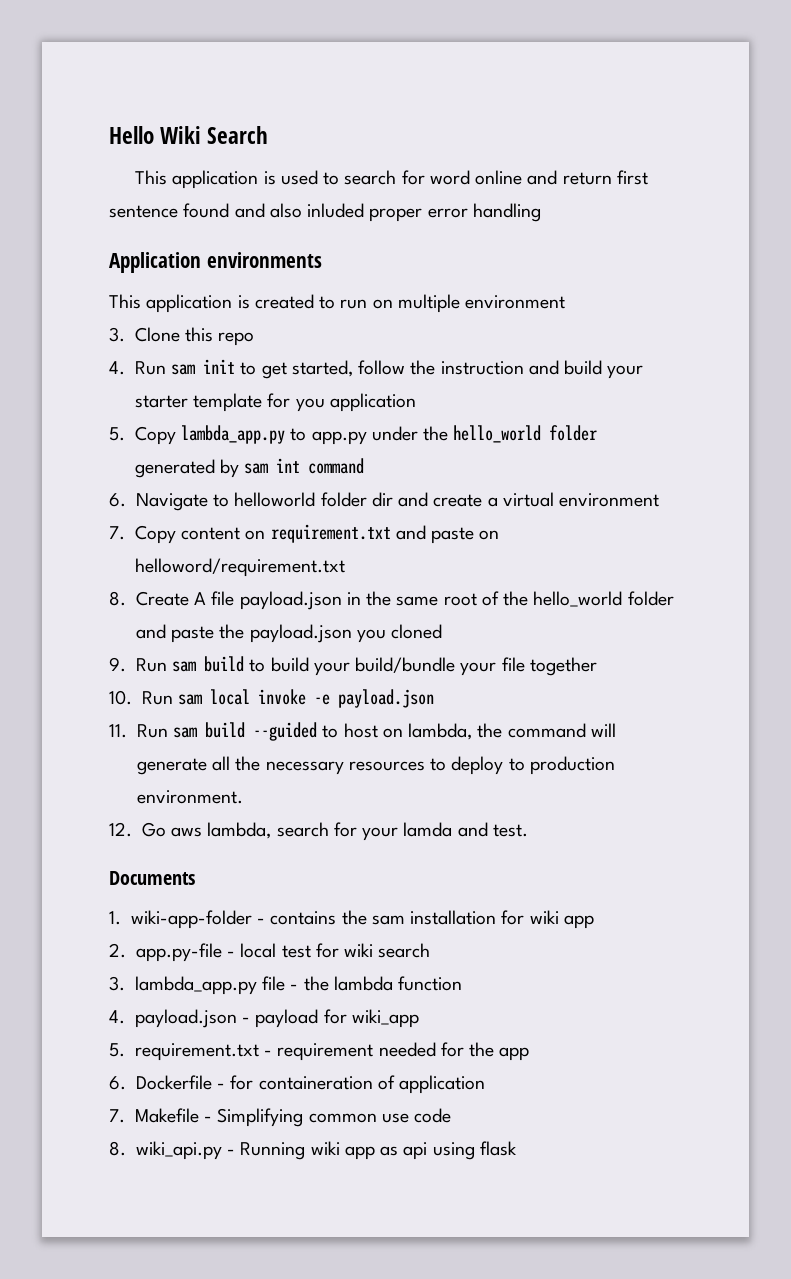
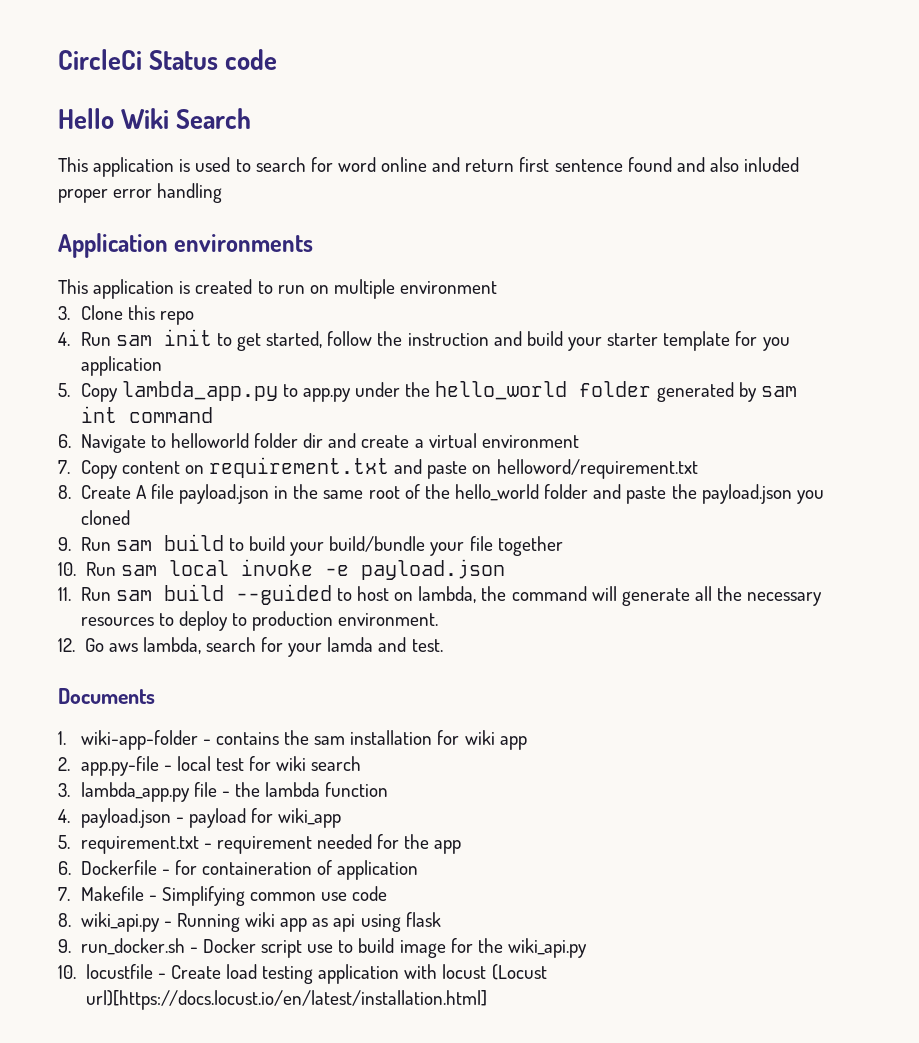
+ CircleCi Status code
+ 9. run_docker.sh - Docker script use to build image for the wiki_api.py
+ 10. locustfile - Create load testing application with locust (Locust url)[https://docs.locust.io/en/latest/installation.html]

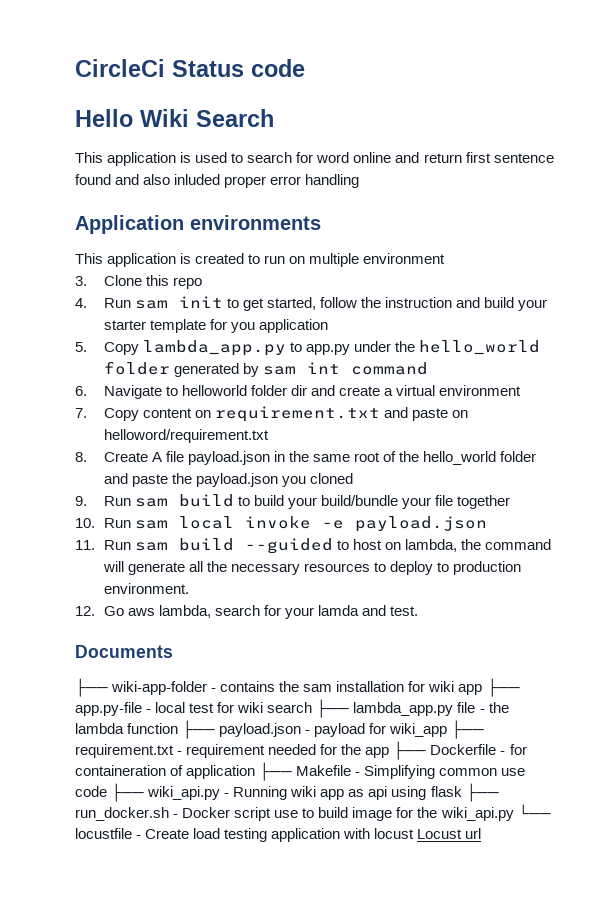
- 1. wiki-app-folder - contains the sam installation for wiki app
- 2. app.py-file - local test for wiki search
- 3. lambda_app.py file - the lambda function
- 4. payload.json - payload for wiki_app
- 5. requirement.txt - requirement needed for the app
- 6. Dockerfile - for containeration of application
- 7. Makefile - Simplifying common use code
- 8. wiki_api.py - Running wiki app as api using flask
- 9. run_docker.sh - Docker script use to build image for the wiki_api.py
- 10. locustfile - Create load testing application with locust (Locust url)[https://docs.locust.io/en/latest/installation.html]
+ ├── wiki-app-folder - contains the sam installation for wiki app ├── app.py-file - local test for wiki search ├── lambda_app.py file - the lambda function ├── payload.json - payload for wiki_app ├── requirement.txt - requirement needed for the app ├── Dockerfile - for containeration of application ├── Makefile - Simplifying common use code ├── wiki_api.py - Running wiki app as api using flask ├── run_docker.sh - Docker script use to build image for the wiki_api.py └── locustfile - Create load testing application with locust Locust url

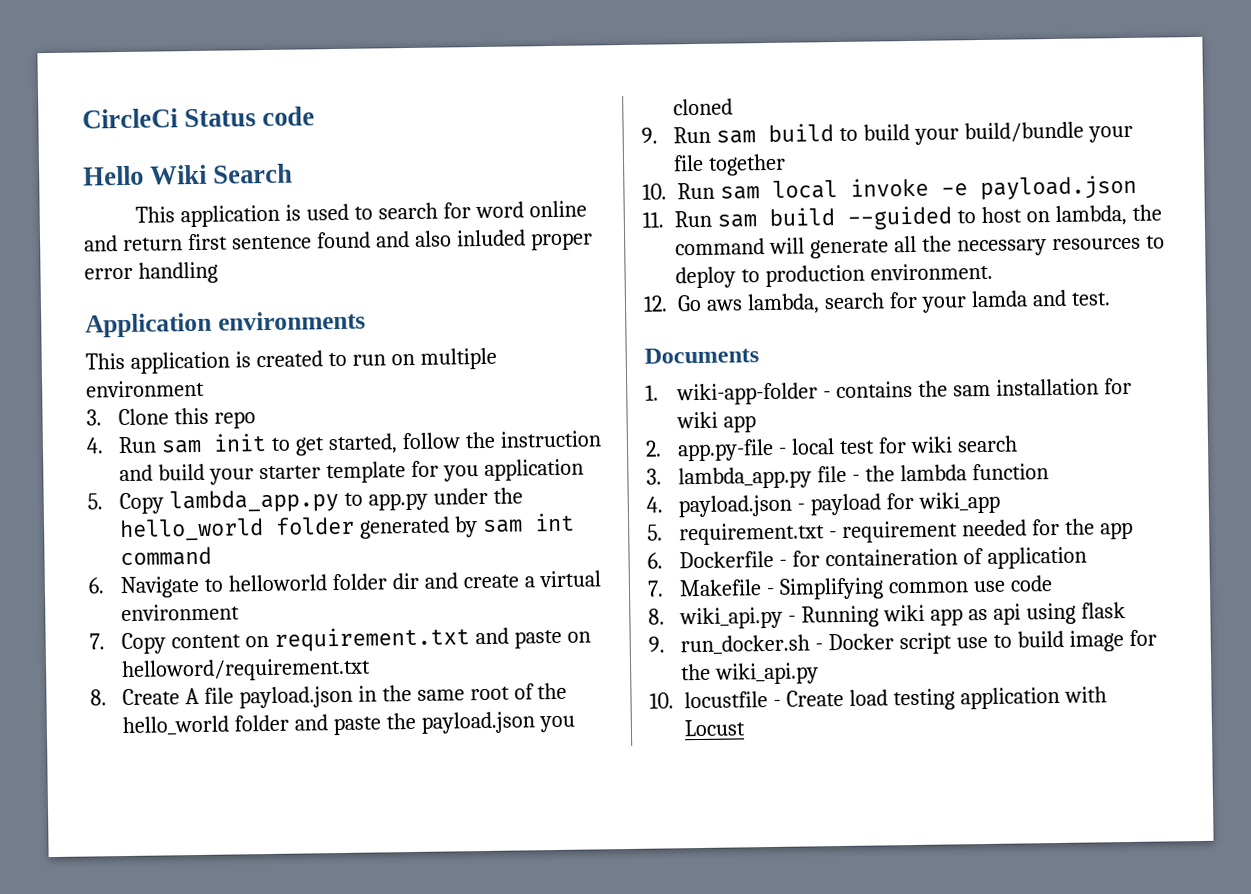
- ├── wiki-app-folder - contains the sam installation for wiki app ├── app.py-file - local test for wiki search ├── lambda_app.py file - the lambda function ├── payload.json - payload for wiki_app ├── requirement.txt - requirement needed for the app ├── Dockerfile - for containeration of application ├── Makefile - Simplifying common use code ├── wiki_api.py - Running wiki app as api using flask ├── run_docker.sh - Docker script use to build image for the wiki_api.py └── locustfile - Create load testing application with locust Locust url
+ 1. wiki-app-folder - contains the sam installation for wiki app
+ 2. app.py-file - local test for wiki search
+ 3. lambda_app.py file - the lambda function
+ 4. payload.json - payload for wiki_app
+ 5. requirement.txt - requirement needed for the app
+ 6. Dockerfile - for containeration of application
+ 7. Makefile - Simplifying common use code
+ 8. wiki_api.py - Running wiki app as api using flask
+ 9. run_docker.sh - Docker script use to build image for the wiki_api.py
+ 10. locustfile - Create load testing application with Locust

